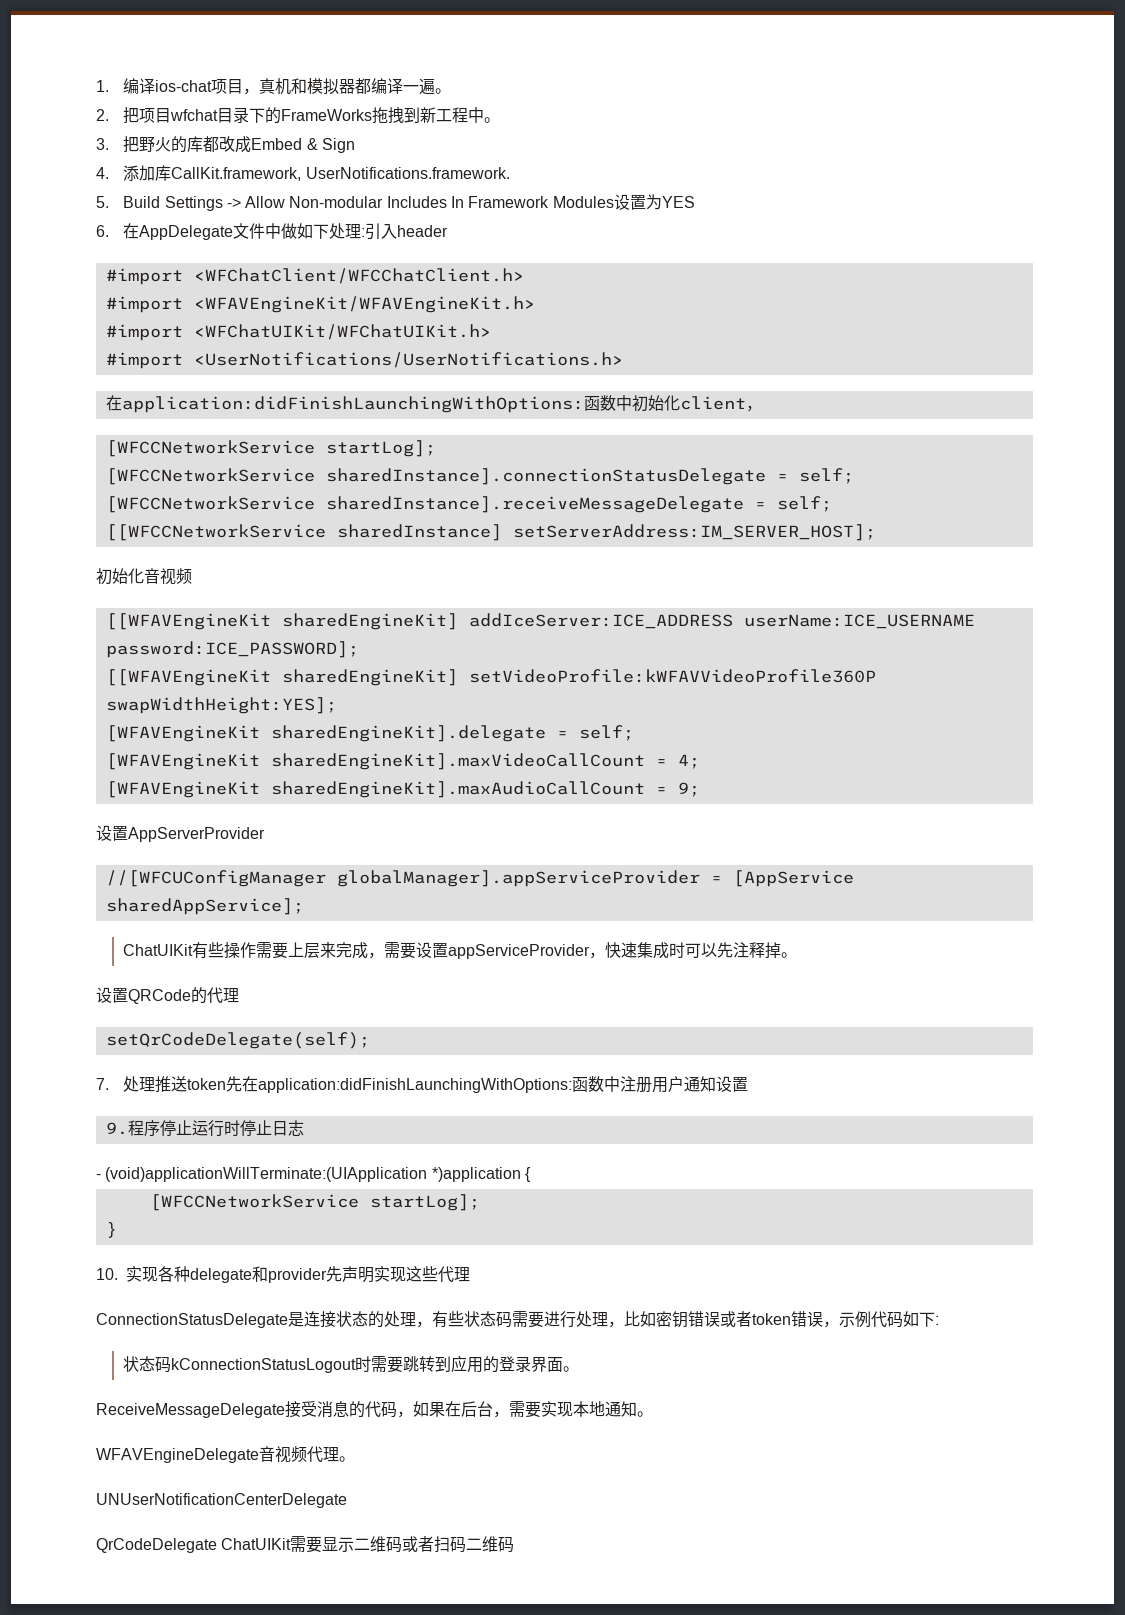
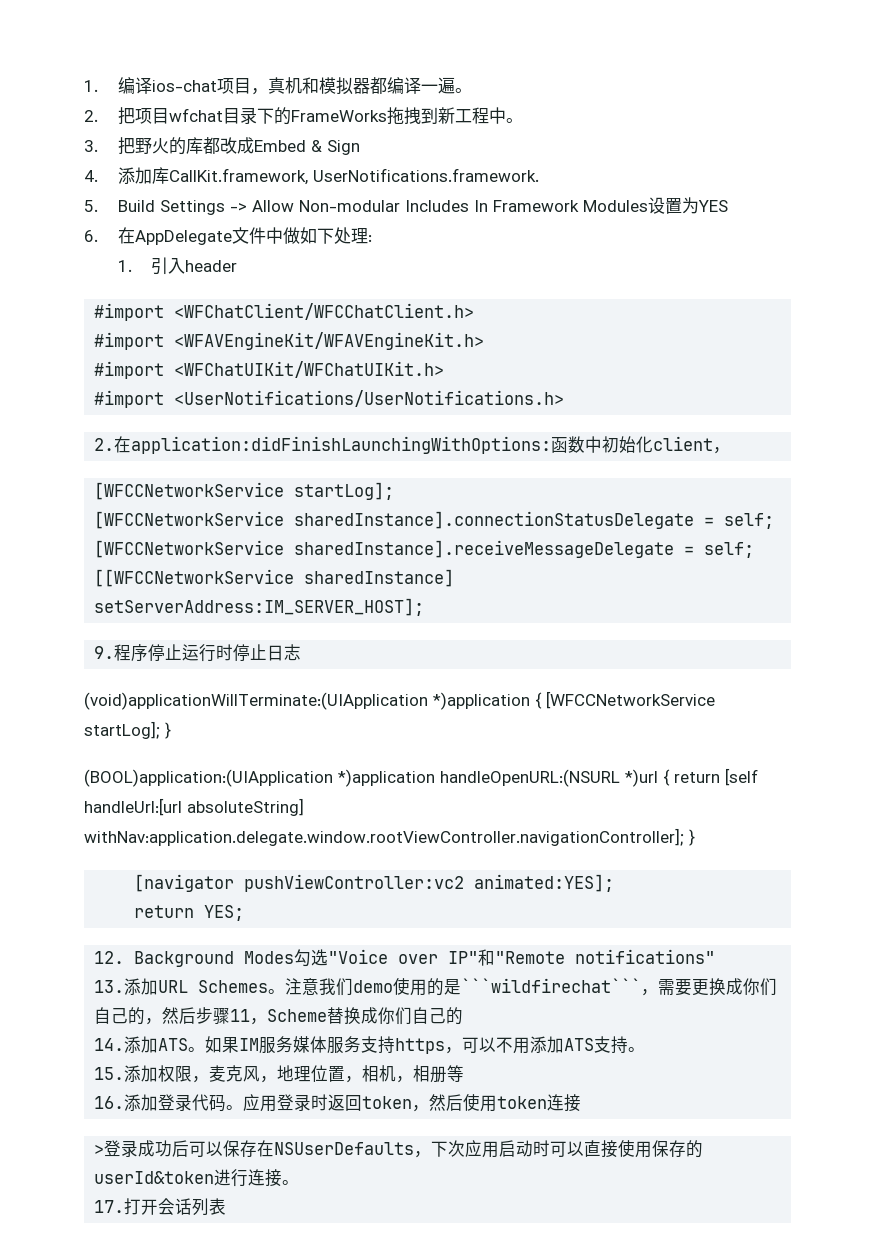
- 6.在AppDelegate文件中做如下处理:引入header
+ 6.在AppDelegate文件中做如下处理:
+ 1.引入header
- 在application:didFinishLaunchingWithOptions:函数中初始化client，
+ 2.在application:didFinishLaunchingWithOptions:函数中初始化client，
- 初始化音视频
- [[WFAVEngineKit sharedEngineKit] addIceServer:ICE_ADDRESS userName:ICE_USERNAME password:ICE_PASSWORD];
- [[WFAVEngineKit sharedEngineKit] setVideoProfile:kWFAVVideoProfile360P swapWidthHeight:YES];
- [WFAVEngineKit sharedEngineKit].delegate = self;
- [WFAVEngineKit sharedEngineKit].maxVideoCallCount = 4;
- [WFAVEngineKit sharedEngineKit].maxAudioCallCount = 9;
- 设置AppServerProvider
- //[WFCUConfigManager globalManager].appServiceProvider = [AppService sharedAppService];
- ChatUIKit有些操作需要上层来完成，需要设置appServiceProvider，快速集成时可以先注释掉。
- 设置QRCode的代理
- setQrCodeDelegate(self);
- 7.处理推送token先在application:didFinishLaunchingWithOptions:函数中注册用户通知设置
- - (void)applicationWillTerminate:(UIApplication *)application {
- [WFCCNetworkService startLog];
- }
- 10.实现各种delegate和provider先声明实现这些代理
- ConnectionStatusDelegate是连接状态的处理，有些状态码需要进行处理，比如密钥错误或者token错误，示例代码如下:
- 状态码kConnectionStatusLogout时需要跳转到应用的登录界面。
- ReceiveMessageDelegate接受消息的代码，如果在后台，需要实现本地通知。
- WFAVEngineDelegate音视频代理。
- UNUserNotificationCenterDelegate
- QrCodeDelegate ChatUIKit需要显示二维码或者扫码二维码
+ (void)applicationWillTerminate:(UIApplication *)application { [WFCCNetworkService startLog]; }
+ (BOOL)application:(UIApplication *)application handleOpenURL:(NSURL *)url { return [self handleUrl:[url absoluteString] withNav:application.delegate.window.rootViewController.navigationController]; }
+ [navigator pushViewController:vc2 animated:YES];
+ return YES;
+ 12. Background Modes勾选"Voice over IP"和"Remote notifications"
+ 13.添加URL Schemes。注意我们demo使用的是```wildfirechat```，需要更换成你们自己的，然后步骤11，Scheme替换成你们自己的
+ 14.添加ATS。如果IM服务媒体服务支持https，可以不用添加ATS支持。
+ 15.添加权限，麦克风，地理位置，相机，相册等
+ 16.添加登录代码。应用登录时返回token，然后使用token连接
+ >登录成功后可以保存在NSUserDefaults，下次应用启动时可以直接使用保存的userId&token进行连接。
+ 17.打开会话列表

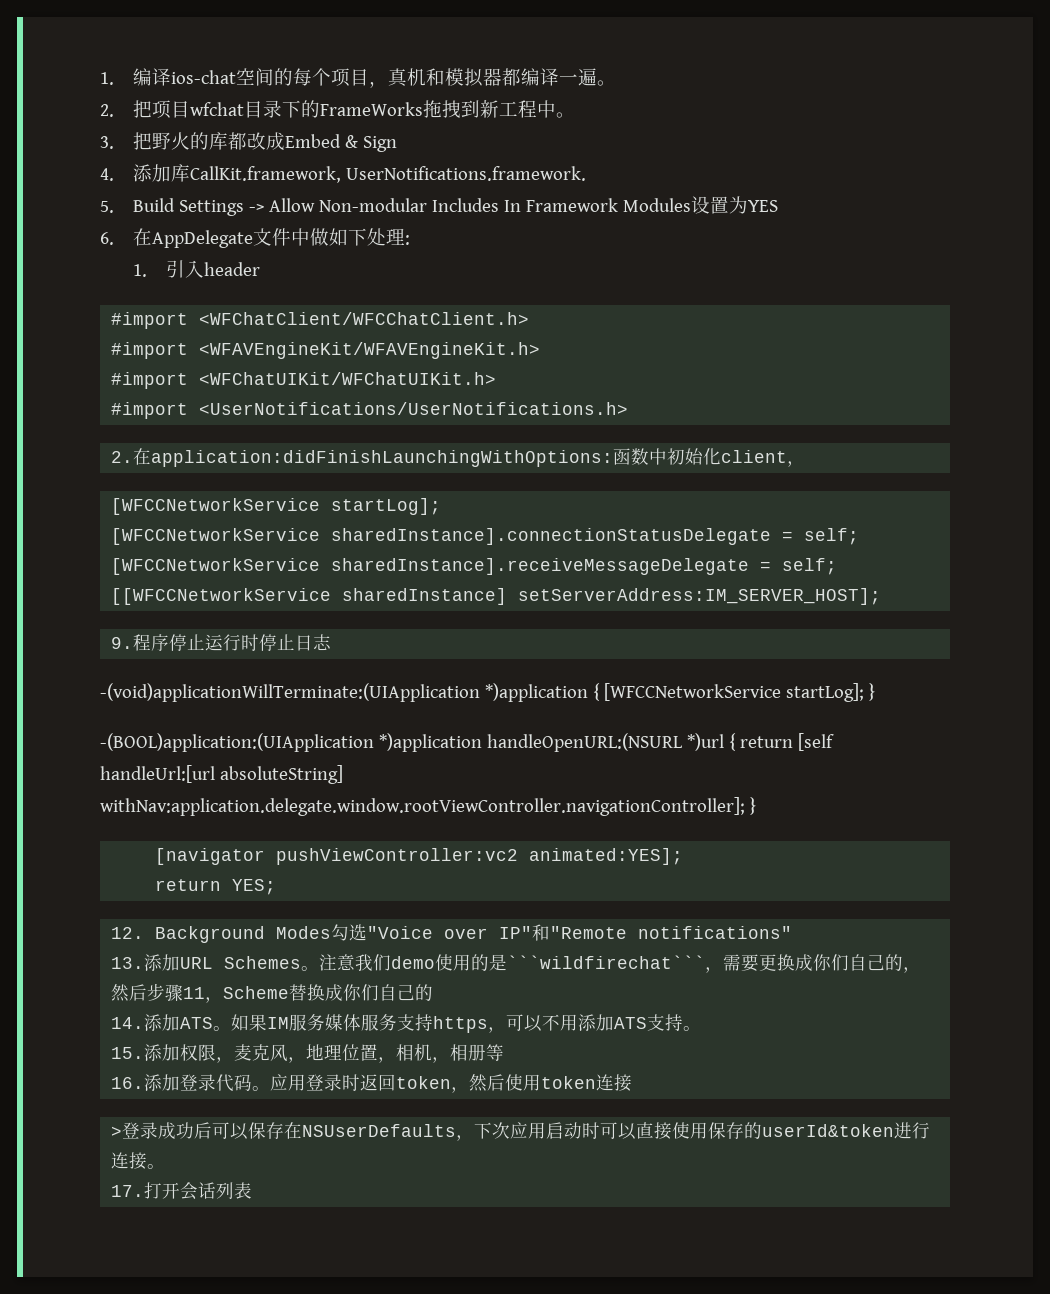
- 1.编译ios-chat项目，真机和模拟器都编译一遍。
+ 1.编译ios-chat空间的每个项目，真机和模拟器都编译一遍。
- (void)applicationWillTerminate:(UIApplication *)application { [WFCCNetworkService startLog]; }
+ -(void)applicationWillTerminate:(UIApplication *)application { [WFCCNetworkService startLog]; }
- (BOOL)application:(UIApplication *)application handleOpenURL:(NSURL *)url { return [self handleUrl:[url absoluteString] withNav:application.delegate.window.rootViewController.navigationController]; }
+ -(BOOL)application:(UIApplication *)application handleOpenURL:(NSURL *)url { return [self handleUrl:[url absoluteString] withNav:application.delegate.window.rootViewController.navigationController]; }

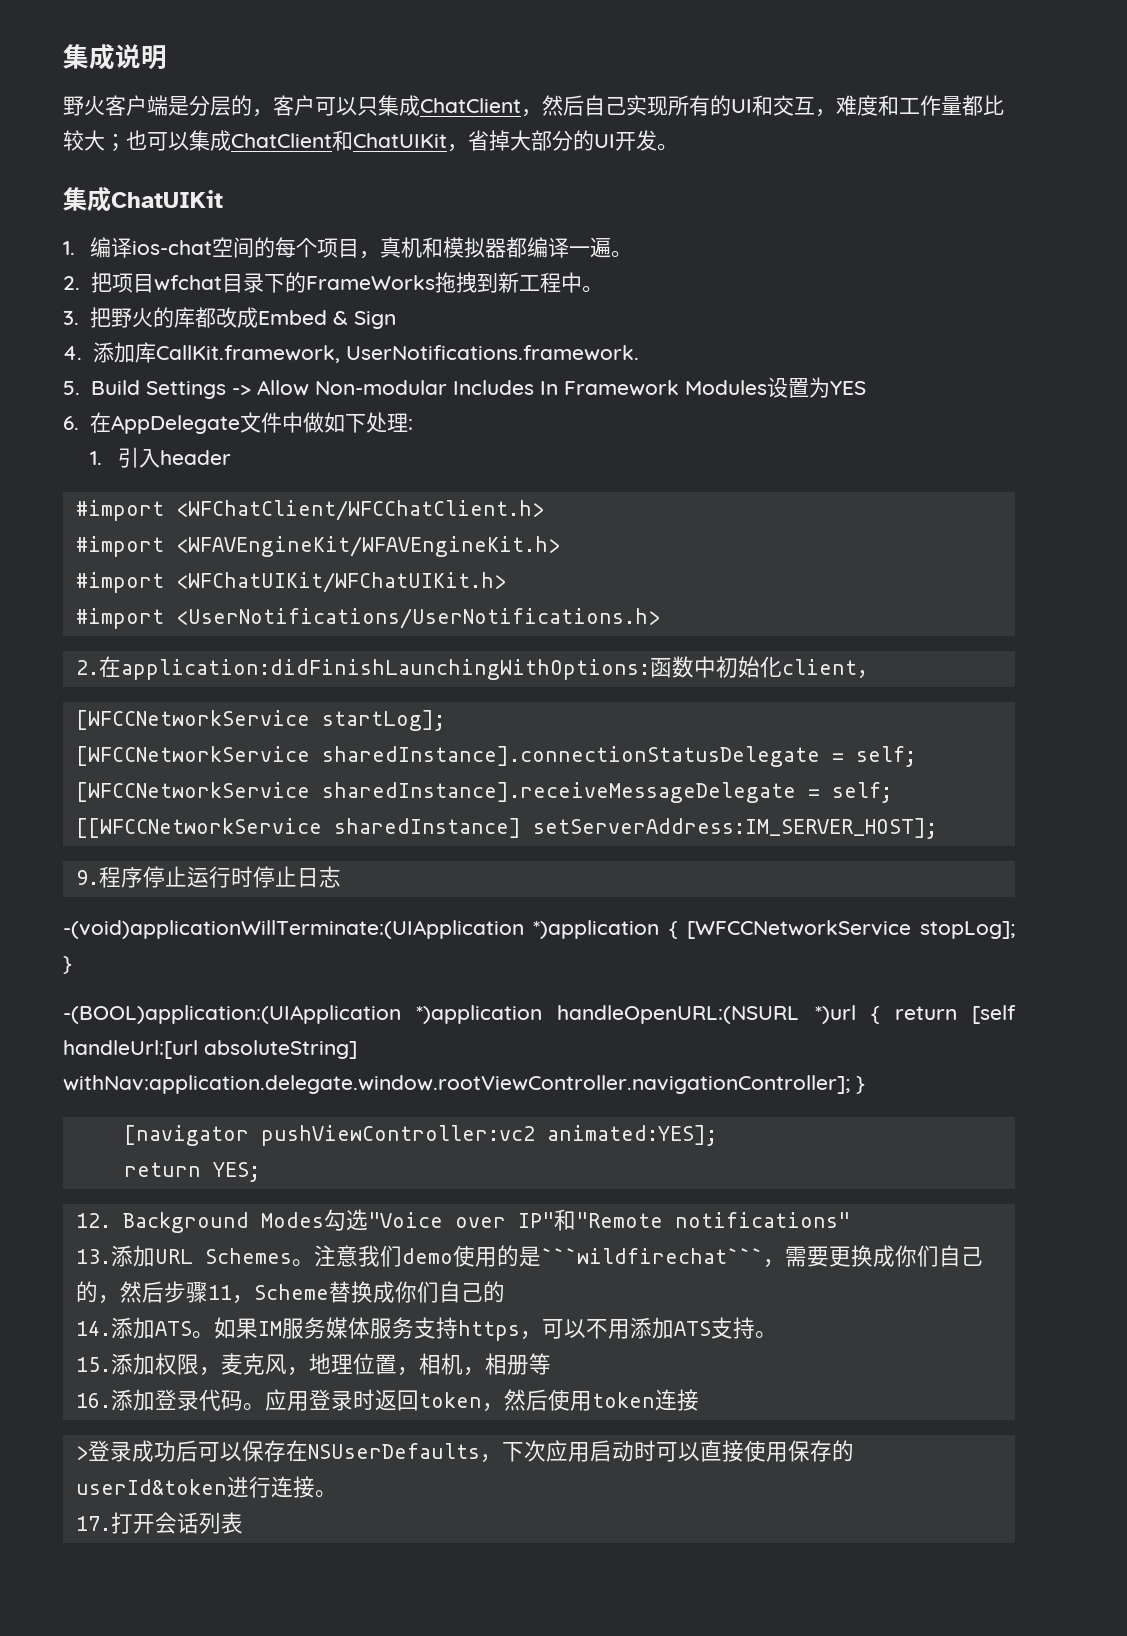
+ 集成说明
+ 野火客户端是分层的，客户可以只集成ChatClient，然后自己实现所有的UI和交互，难度和工作量都比较大；也可以集成ChatClient和ChatUIKit，省掉大部分的UI开发。
+ 集成ChatUIKit
- -(void)applicationWillTerminate:(UIApplication *)application { [WFCCNetworkService startLog]; }
+ -(void)applicationWillTerminate:(UIApplication *)application { [WFCCNetworkService stopLog]; }

